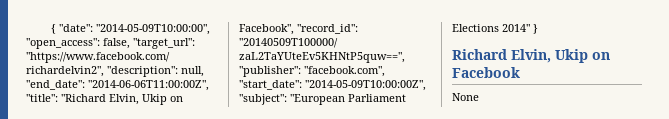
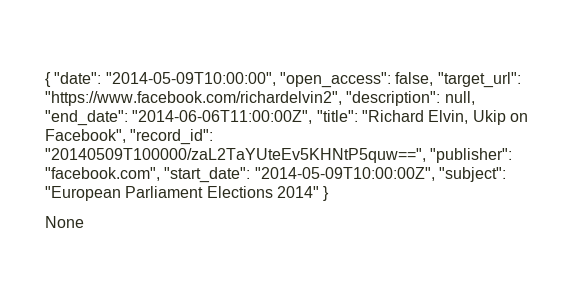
- Richard Elvin, Ukip on Facebook

